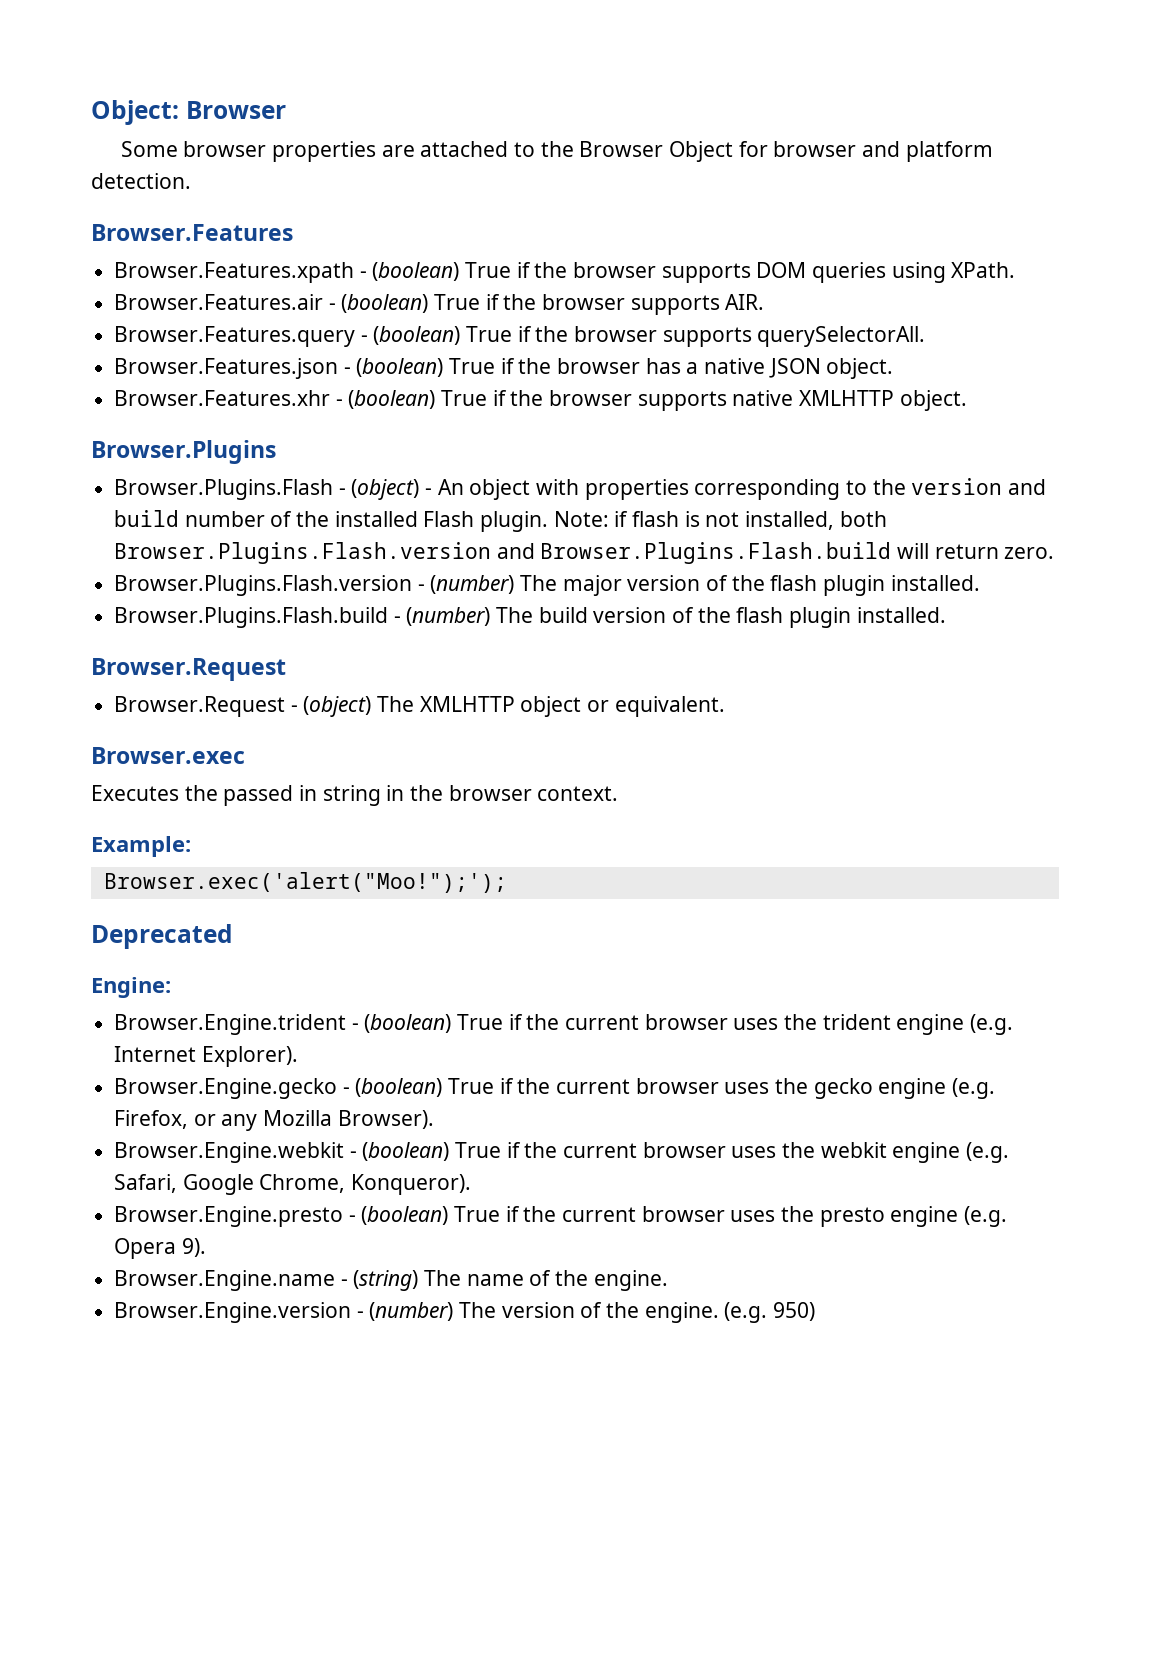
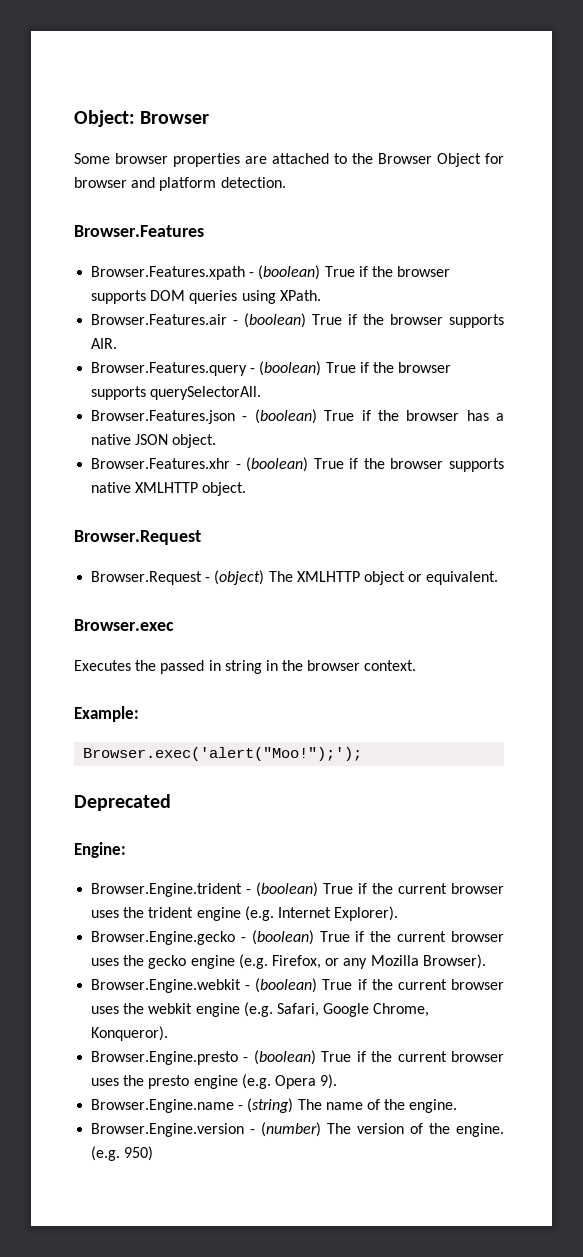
- Browser.Plugins
- Browser.Plugins.Flash - (object) - An object with properties corresponding to the version and build number of the installed Flash plugin. Note: if flash is not installed, both Browser.Plugins.Flash.version and Browser.Plugins.Flash.build will return zero.
- Browser.Plugins.Flash.version - (number) The major version of the flash plugin installed.
- Browser.Plugins.Flash.build - (number) The build version of the flash plugin installed.

